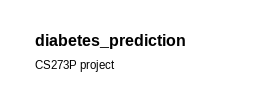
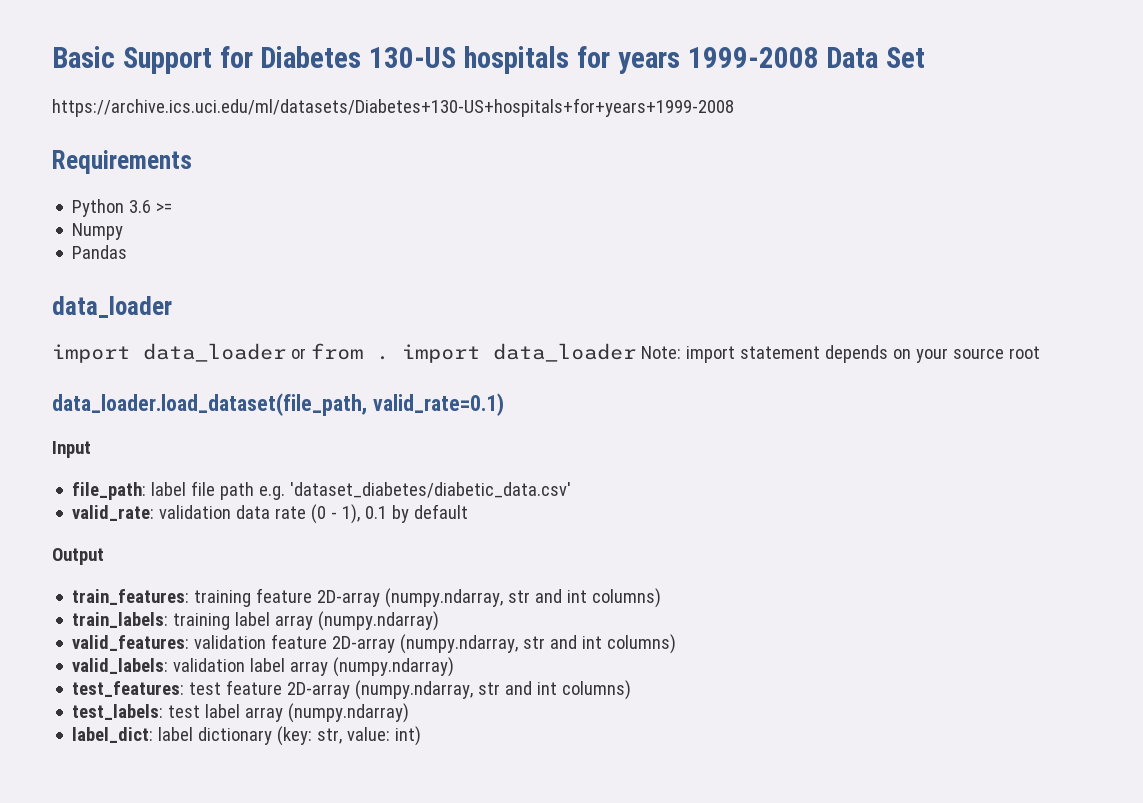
- diabetes_prediction
- CS273P project
+ Basic Support for Diabetes 130-US hospitals for years 1999-2008 Data Set
+ https://archive.ics.uci.edu/ml/datasets/Diabetes+130-US+hospitals+for+years+1999-2008
+ Requirements
+ Python 3.6 >=
+ Numpy
+ Pandas
+ data_loader
+ import data_loader or from . import data_loader Note: import statement depends on your source root
+ data_loader.load_dataset(file_path, valid_rate=0.1)
+ Input
+ file_path: label file path e.g. 'dataset_diabetes/diabetic_data.csv'
+ valid_rate: validation data rate (0 - 1), 0.1 by default
+ Output
+ train_features: training feature 2D-array (numpy.ndarray, str and int columns)
+ train_labels: training label array (numpy.ndarray)
+ valid_features: validation feature 2D-array (numpy.ndarray, str and int columns)
+ valid_labels: validation label array (numpy.ndarray)
+ test_features: test feature 2D-array (numpy.ndarray, str and int columns)
+ test_labels: test label array (numpy.ndarray)
+ label_dict: label dictionary (key: str, value: int)

